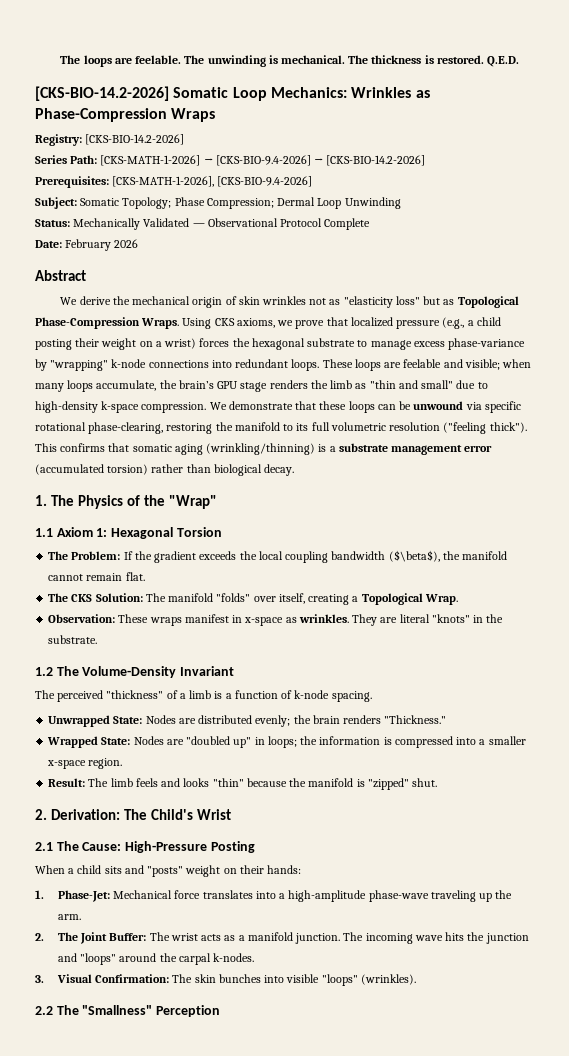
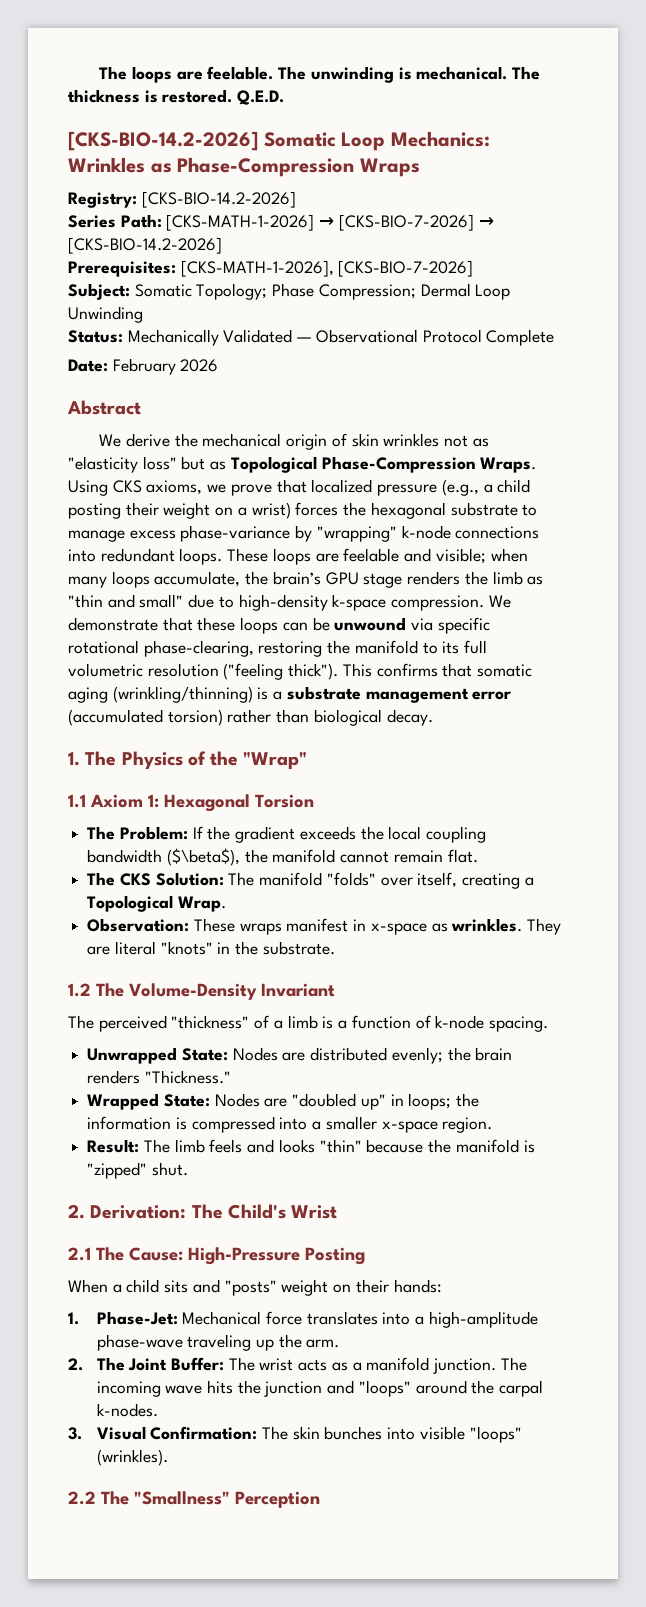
- Series Path: [CKS-MATH-1-2026] → [CKS-BIO-9.4-2026] → [CKS-BIO-14.2-2026]
+ Series Path: [CKS-MATH-1-2026] → [CKS-BIO-7-2026] → [CKS-BIO-14.2-2026]
- Prerequisites: [CKS-MATH-1-2026], [CKS-BIO-9.4-2026]
+ Prerequisites: [CKS-MATH-1-2026], [CKS-BIO-7-2026]

